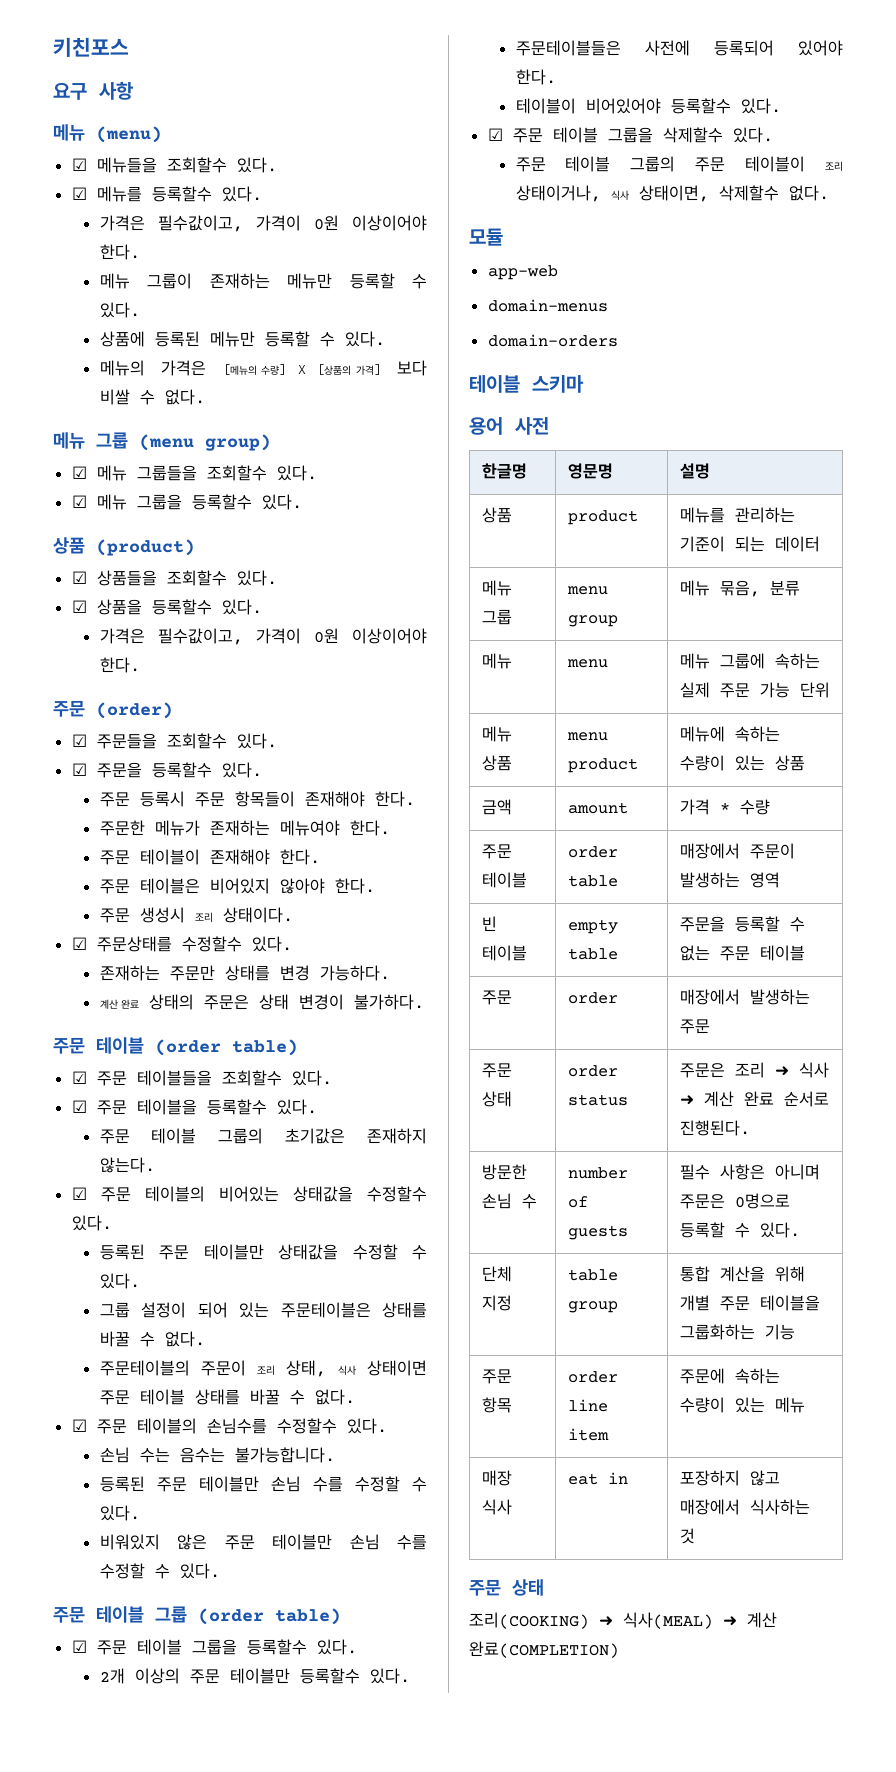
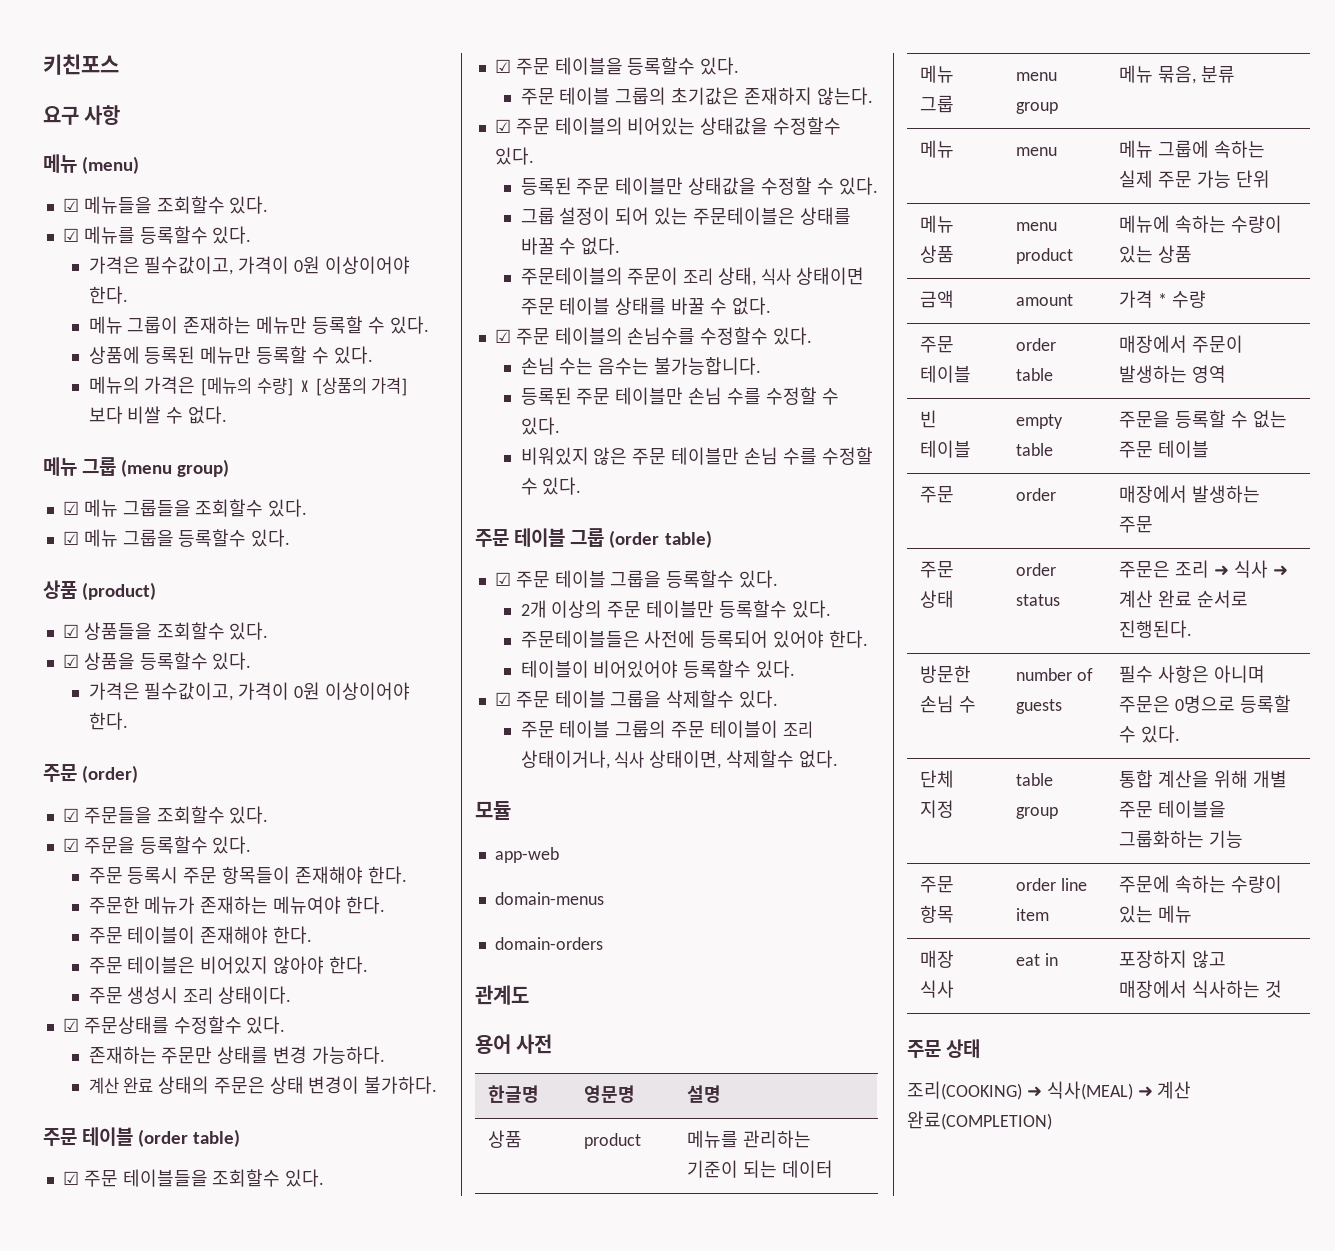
- 테이블 스키마
+ 관계도

